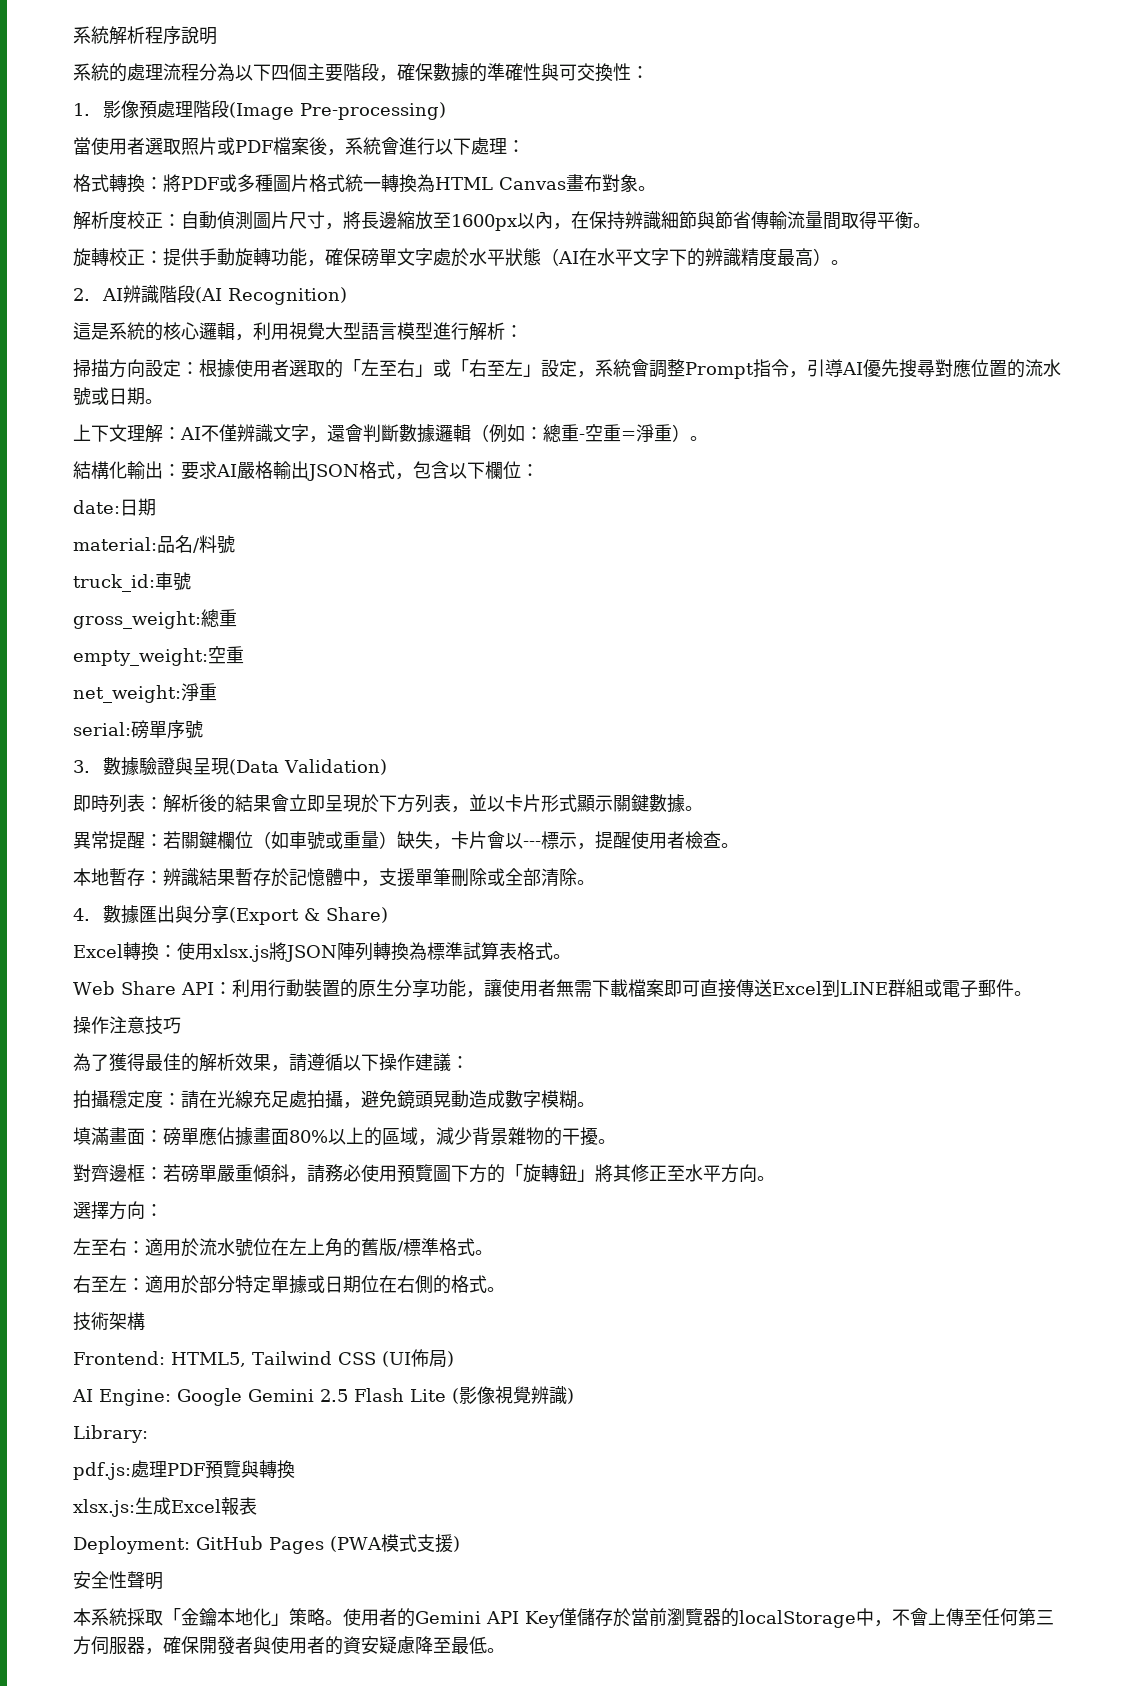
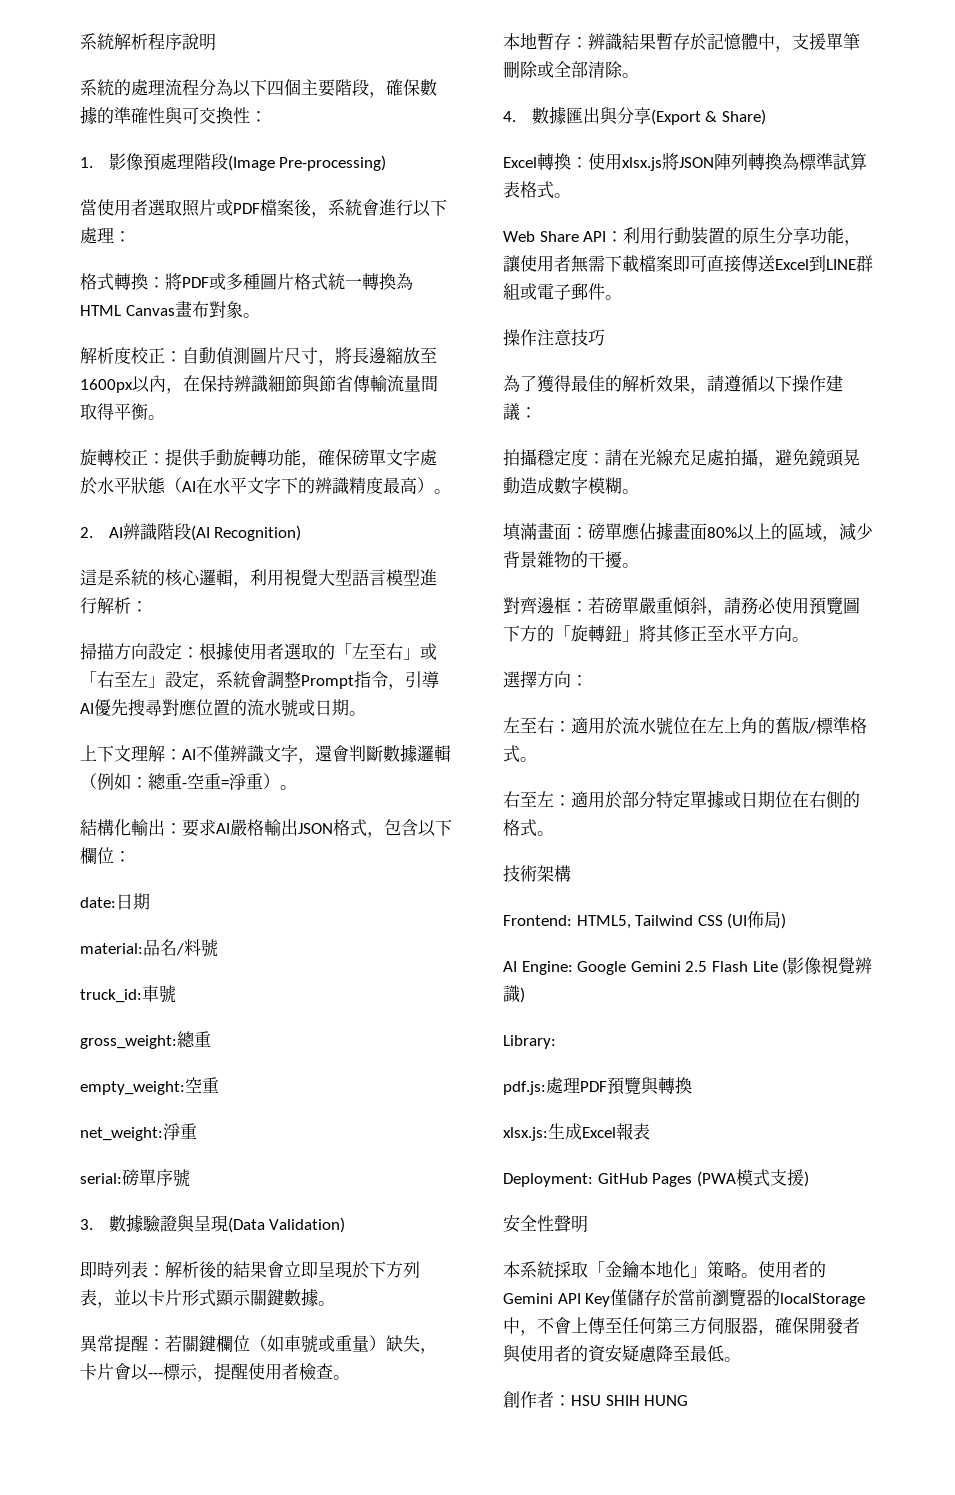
+ 創作者：HSU SHIH HUNG

